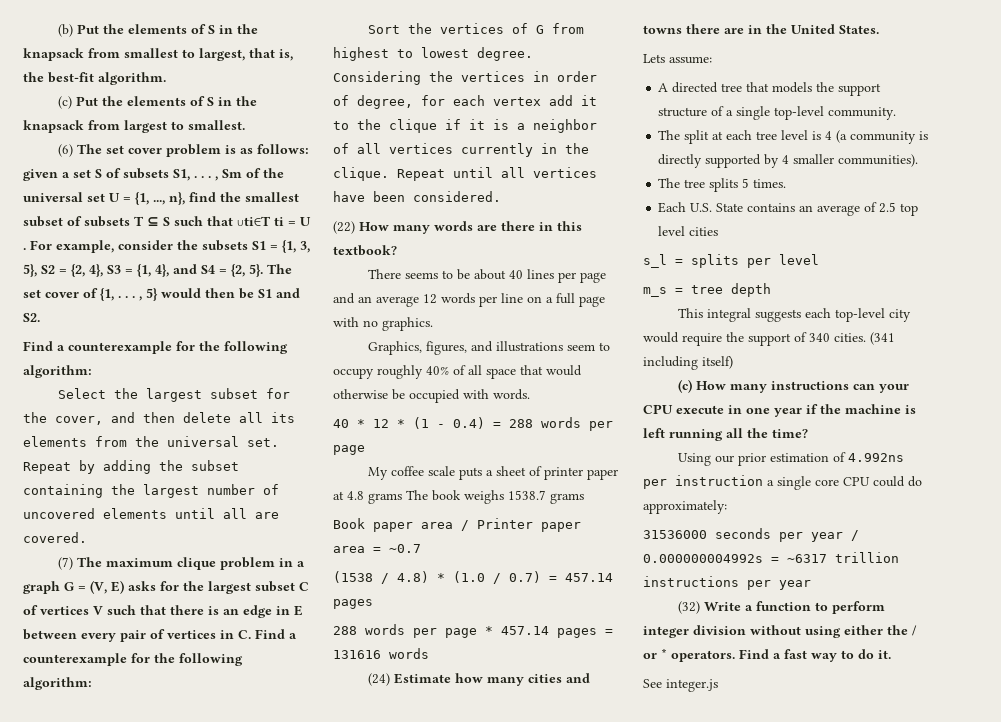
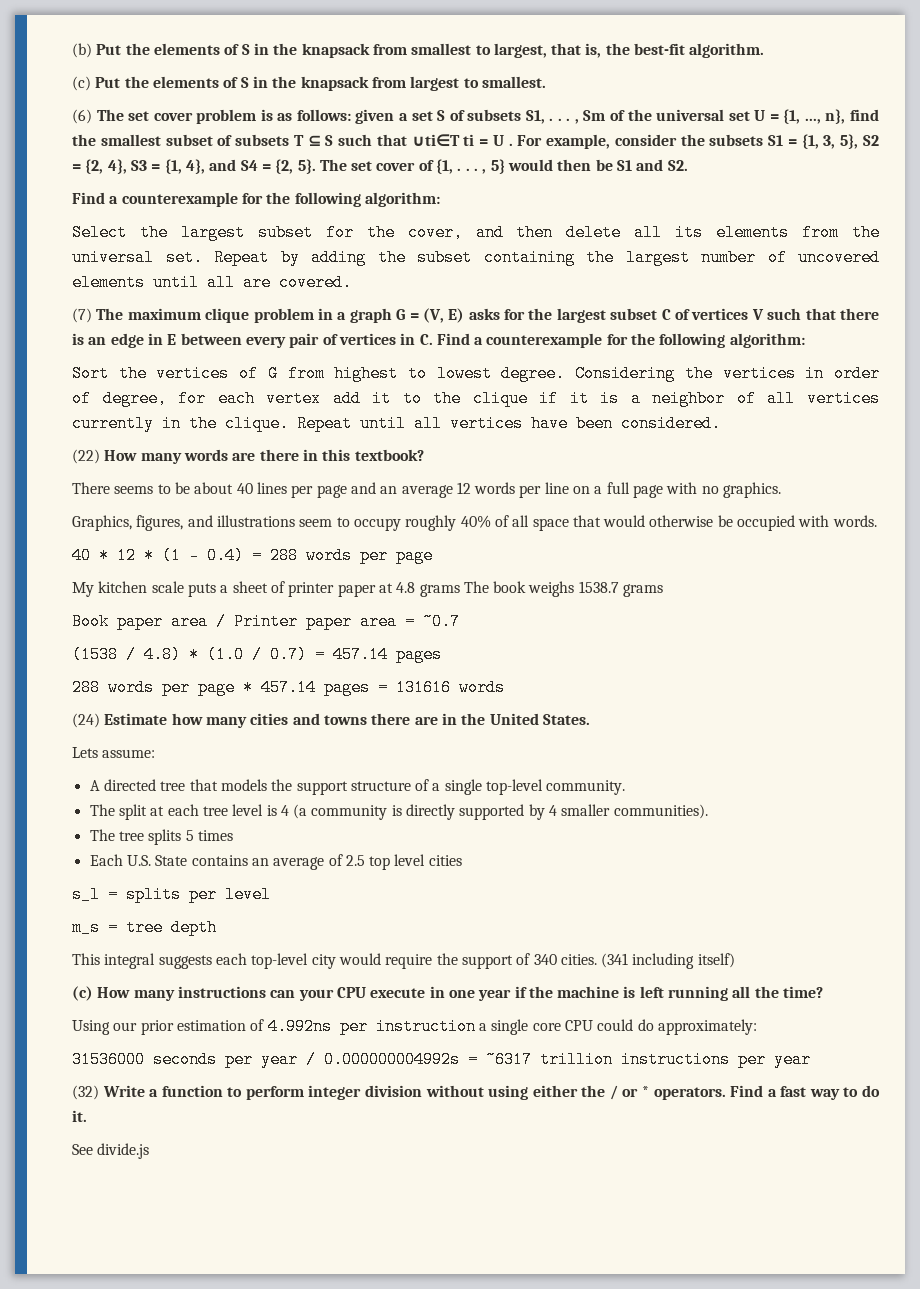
- My coffee scale puts a sheet of printer paper at 4.8 grams The book weighs 1538.7 grams
+ My kitchen scale puts a sheet of printer paper at 4.8 grams The book weighs 1538.7 grams
- The tree splits 5 times.
+ The tree splits 5 times
- See integer.js
+ See divide.js

